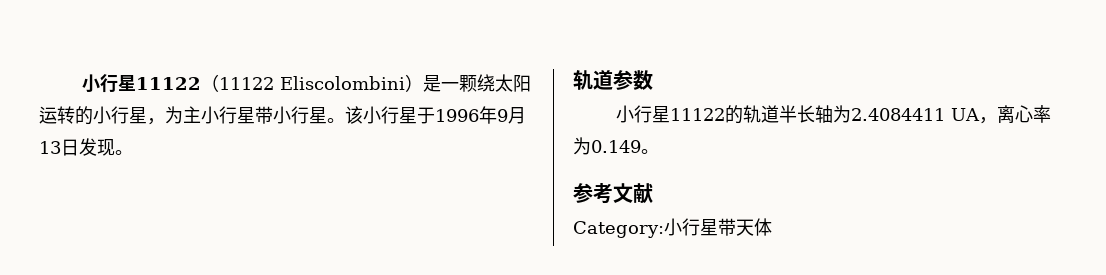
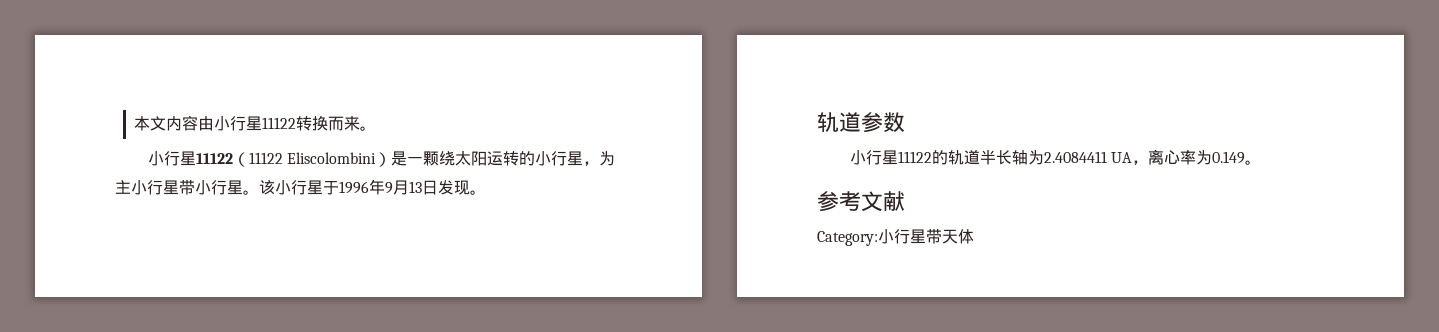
+ 本文内容由小行星11122转换而来。

